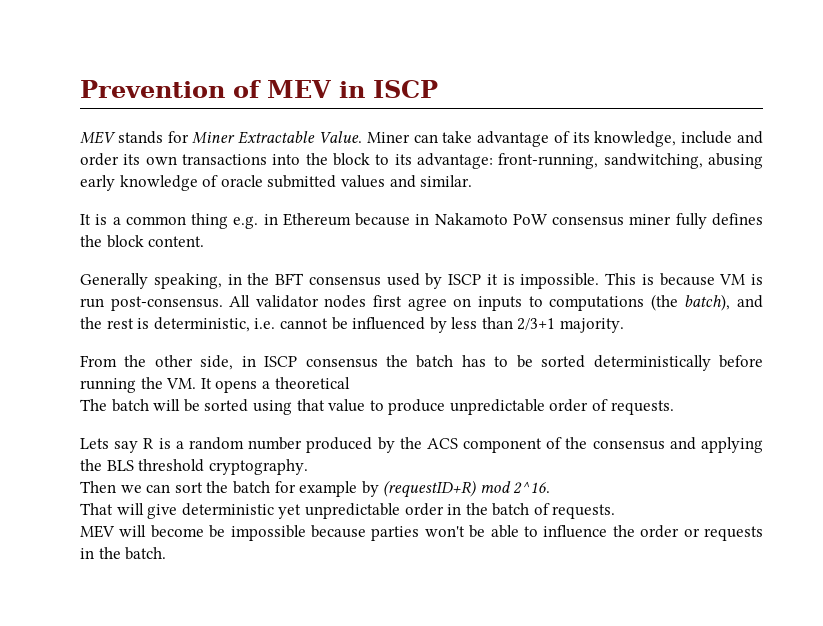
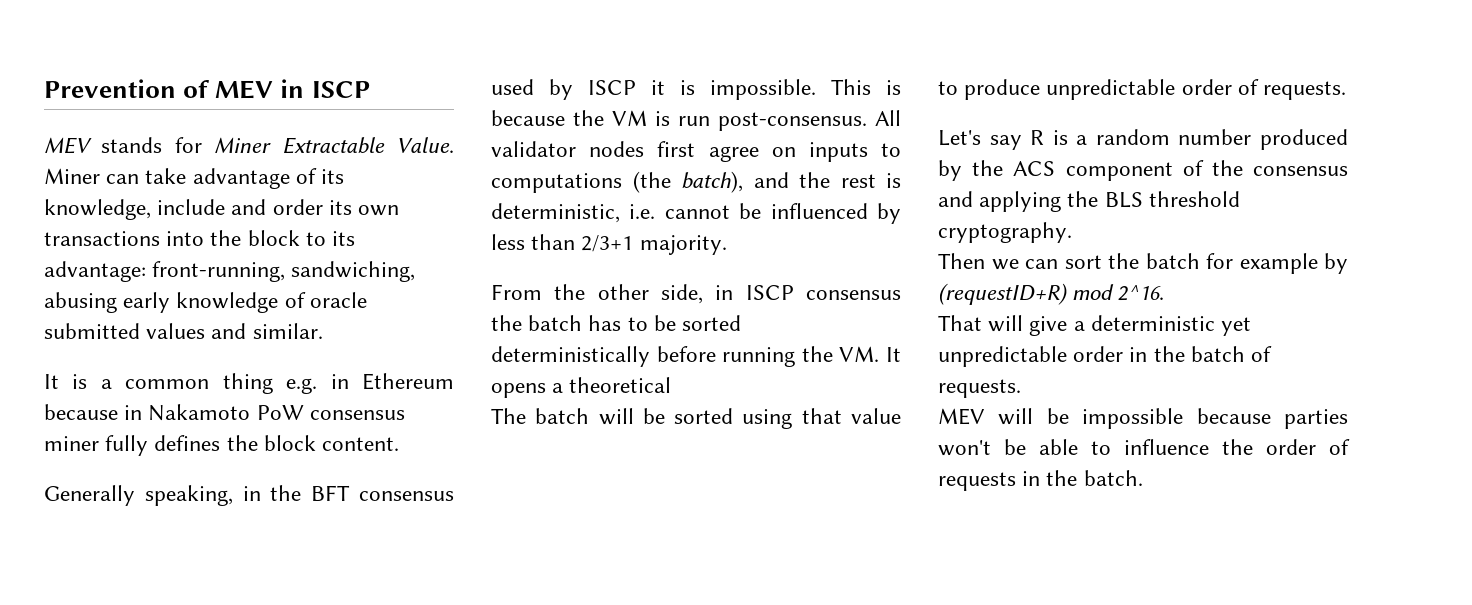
- Miner can take advantage of its knowledge, include and order its own transactions into the block to its advantage: front-running, sandwitching, abusing early knowledge of oracle submitted values and similar.
+ Miner can take advantage of its knowledge, include and order its own transactions into the block to its advantage: front-running, sandwiching, abusing early knowledge of oracle submitted values and similar.
- This is because VM is run post-consensus.
+ This is because the VM is run post-consensus.
- Lets say R is a random number produced by the ACS component of the consensus and applying the BLS threshold cryptography.
+ Let's say R is a random number produced by the ACS component of the consensus and applying the BLS threshold cryptography.
- That will give deterministic yet unpredictable order in the batch of requests.
+ That will give a deterministic yet unpredictable order in the batch of requests.
- MEV will become be impossible because parties won't be able to influence the order or requests in the batch.
+ MEV will be impossible because parties won't be able to influence the order of requests in the batch.

